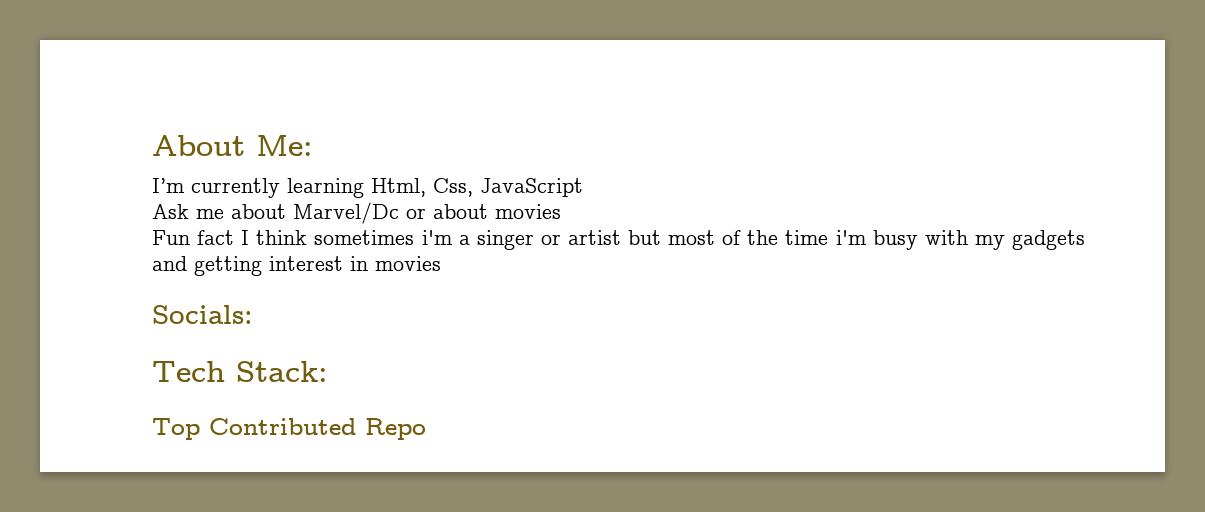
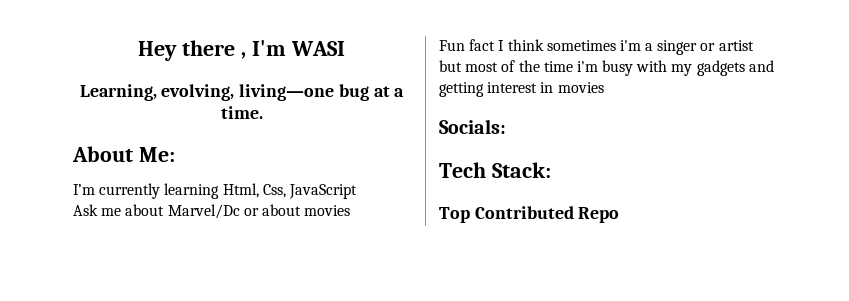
+ Hey there , I'm WASI
+ Learning, evolving, living—one bug at a time.

